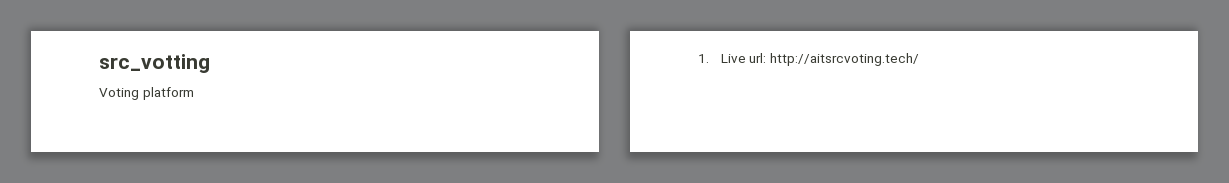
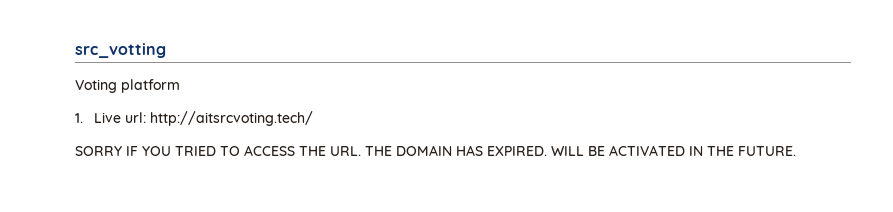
+ SORRY IF YOU TRIED TO ACCESS THE URL. THE DOMAIN HAS EXPIRED. WILL BE ACTIVATED IN THE FUTURE.

